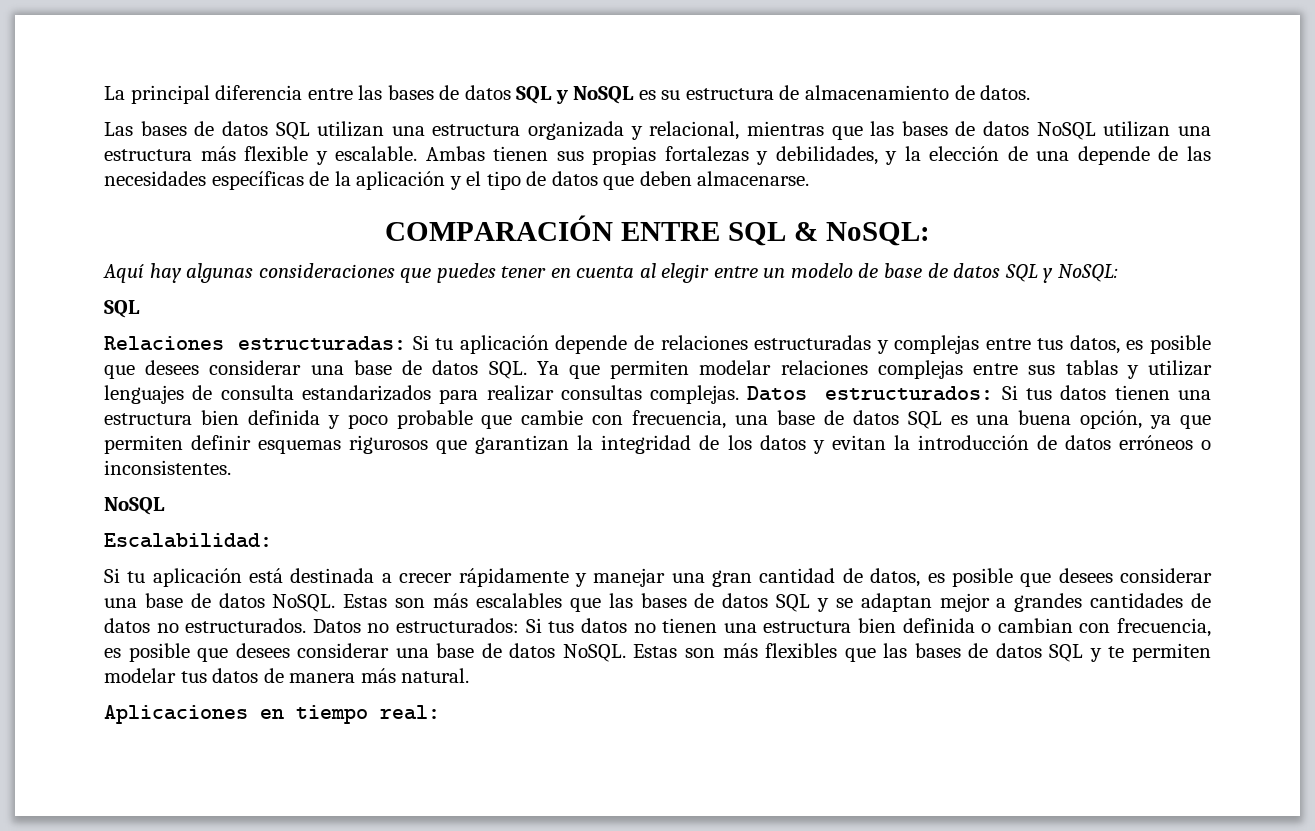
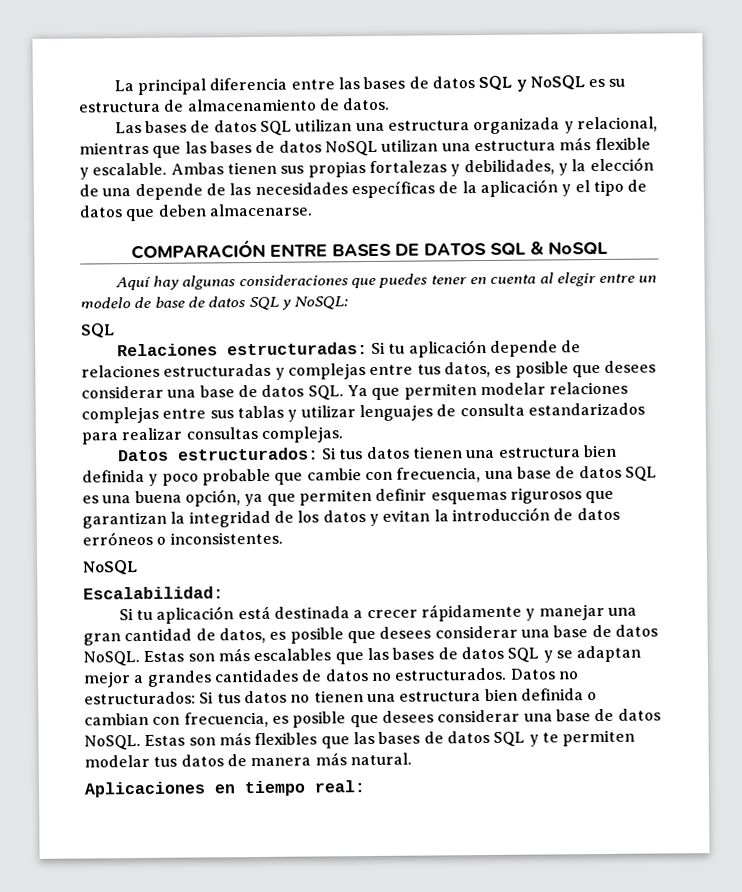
- COMPARACIÓN ENTRE SQL & NoSQL:
+ COMPARACIÓN ENTRE BASES DE DATOS SQL & NoSQL
- Si tu aplicación depende de relaciones estructuradas y complejas entre tus datos, es posible que desees considerar una base de datos SQL. Ya que permiten modelar relaciones complejas entre sus tablas y utilizar lenguajes de consulta estandarizados para realizar consultas complejas. Datos estructurados:
+ Si tu aplicación depende de relaciones estructuradas y complejas entre tus datos, es posible que desees considerar una base de datos SQL. Ya que permiten modelar relaciones complejas entre sus tablas y utilizar lenguajes de consulta estandarizados para realizar consultas complejas.
+ Datos estructurados:

